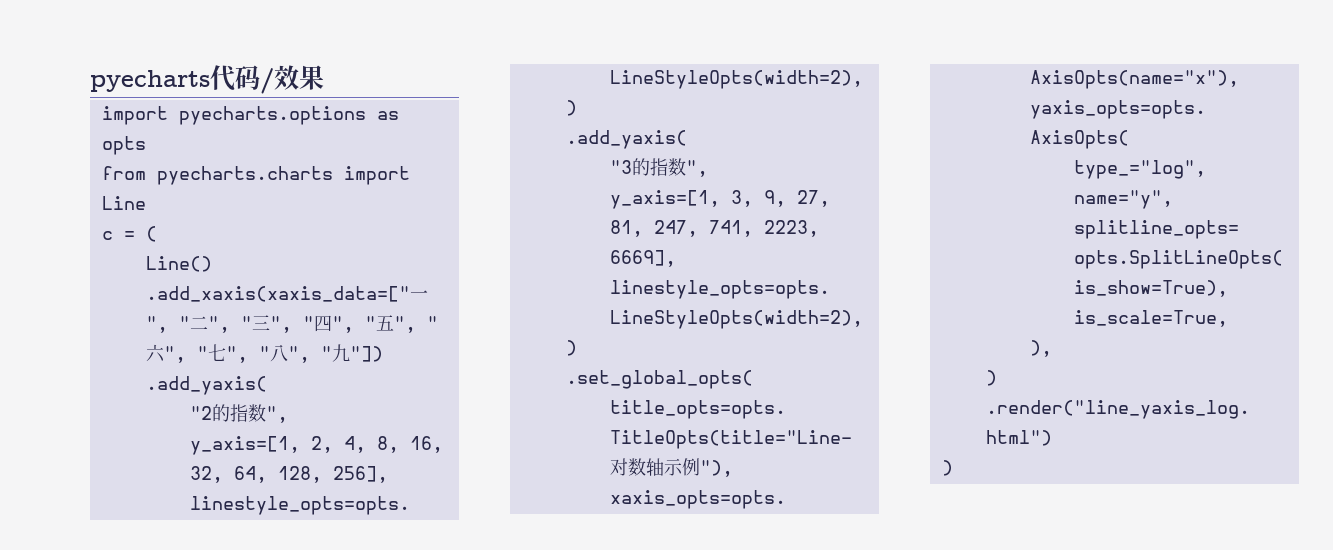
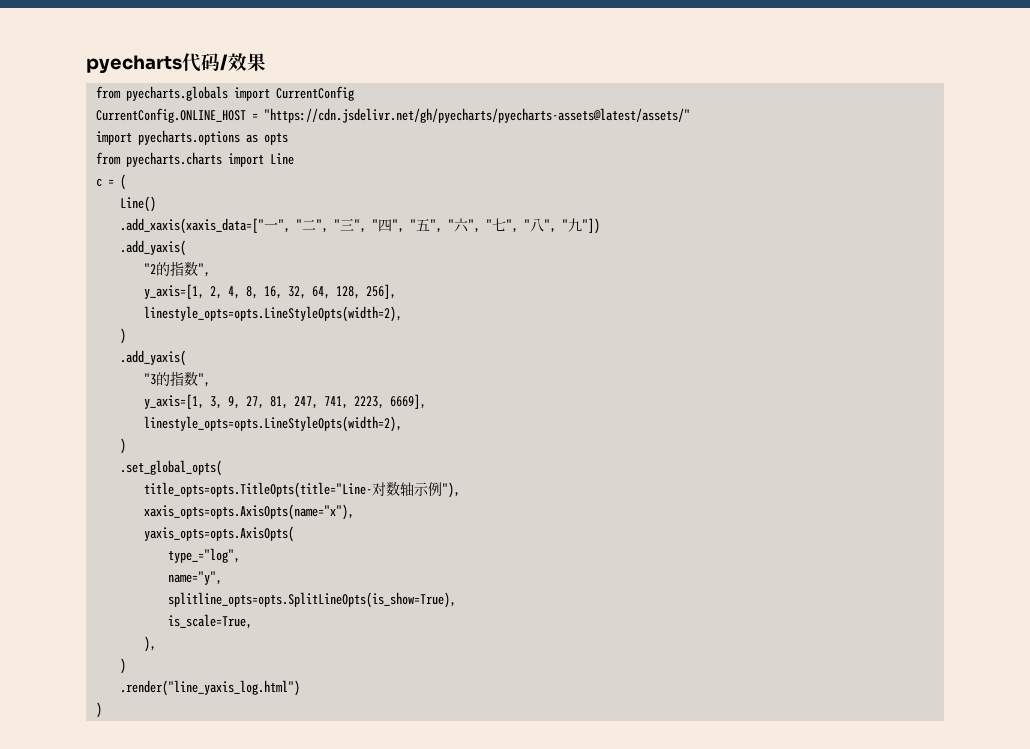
+ from pyecharts.globals import CurrentConfig
+ CurrentConfig.ONLINE_HOST = "https://cdn.jsdelivr.net/gh/pyecharts/pyecharts-assets@latest/assets/"

